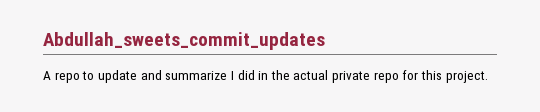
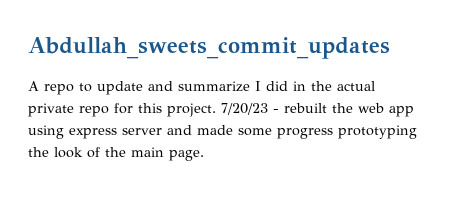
+ 7/20/23 - rebuilt the web app using express server and made some progress prototyping the look of the main page.

